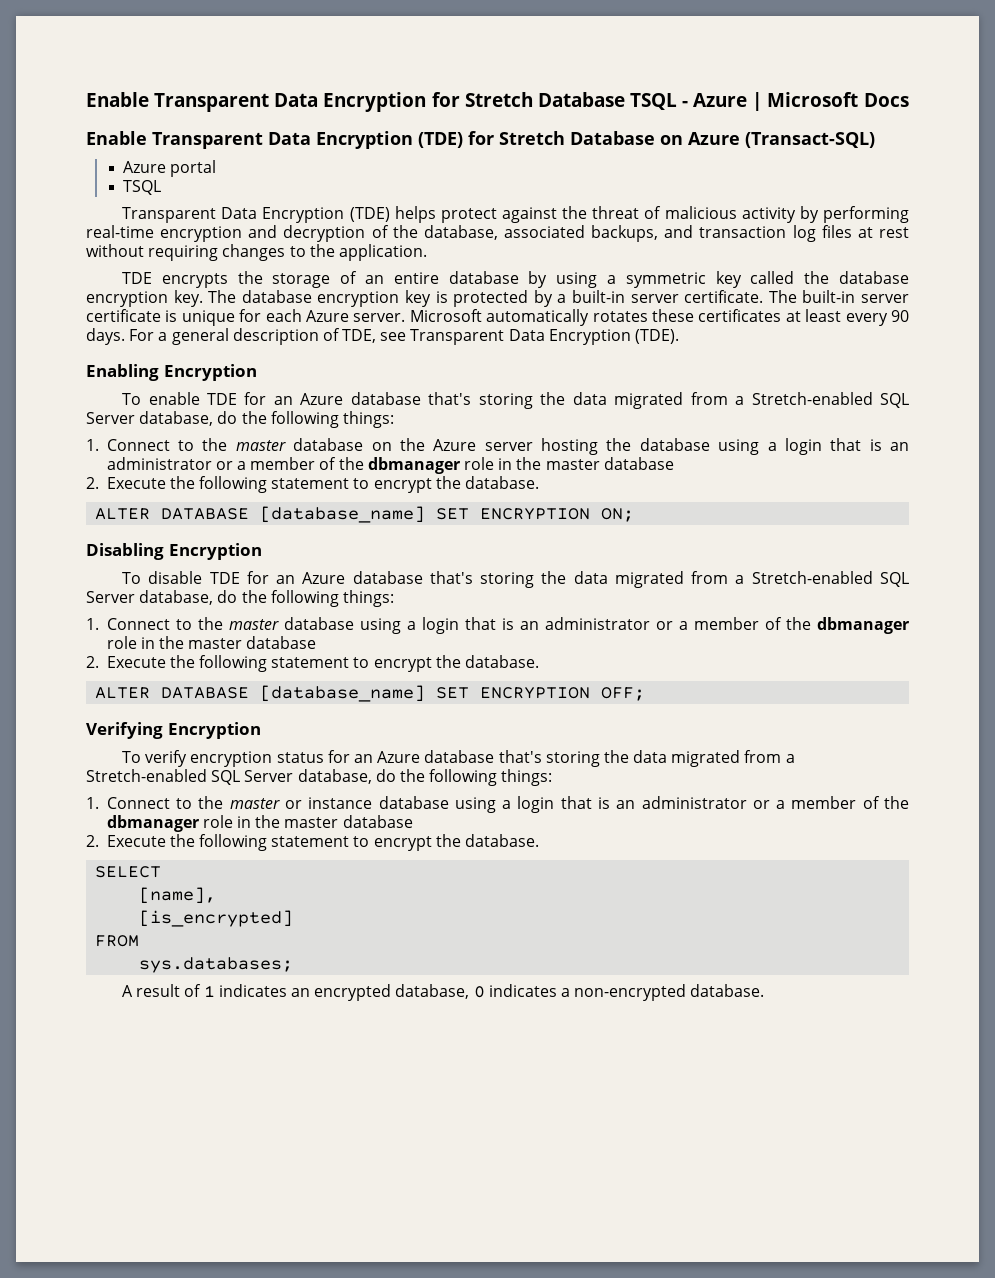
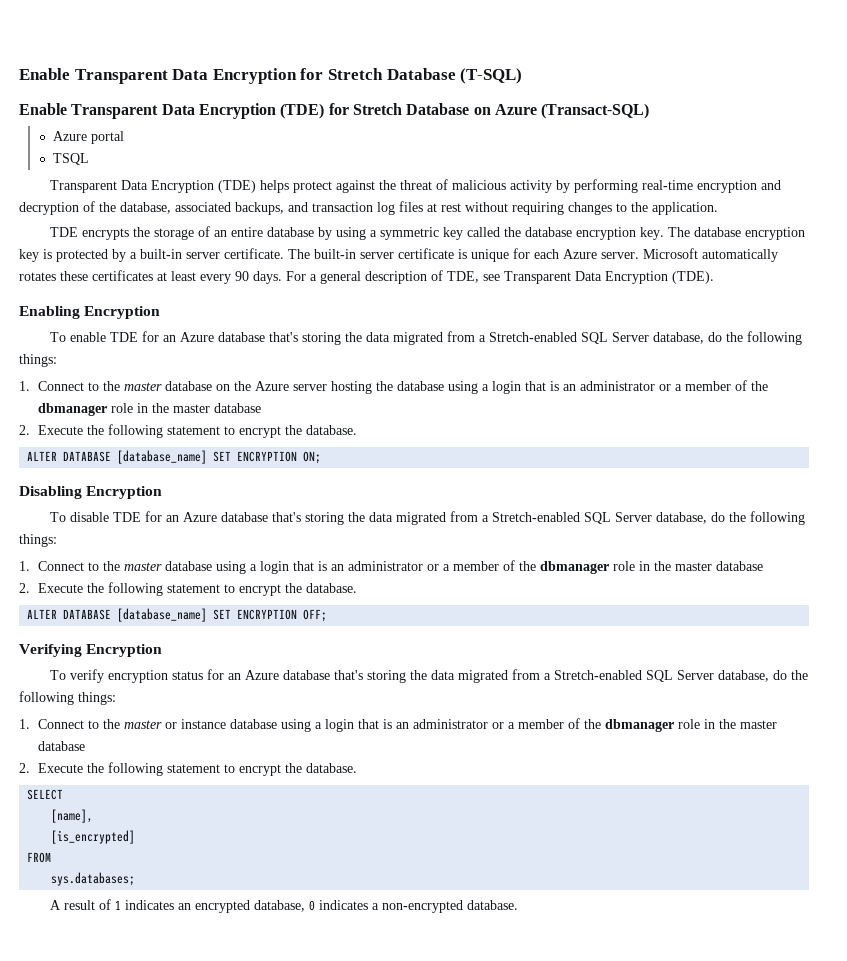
- Enable Transparent Data Encryption for Stretch Database TSQL - Azure | Microsoft Docs
+ Enable Transparent Data Encryption for Stretch Database (T-SQL)

